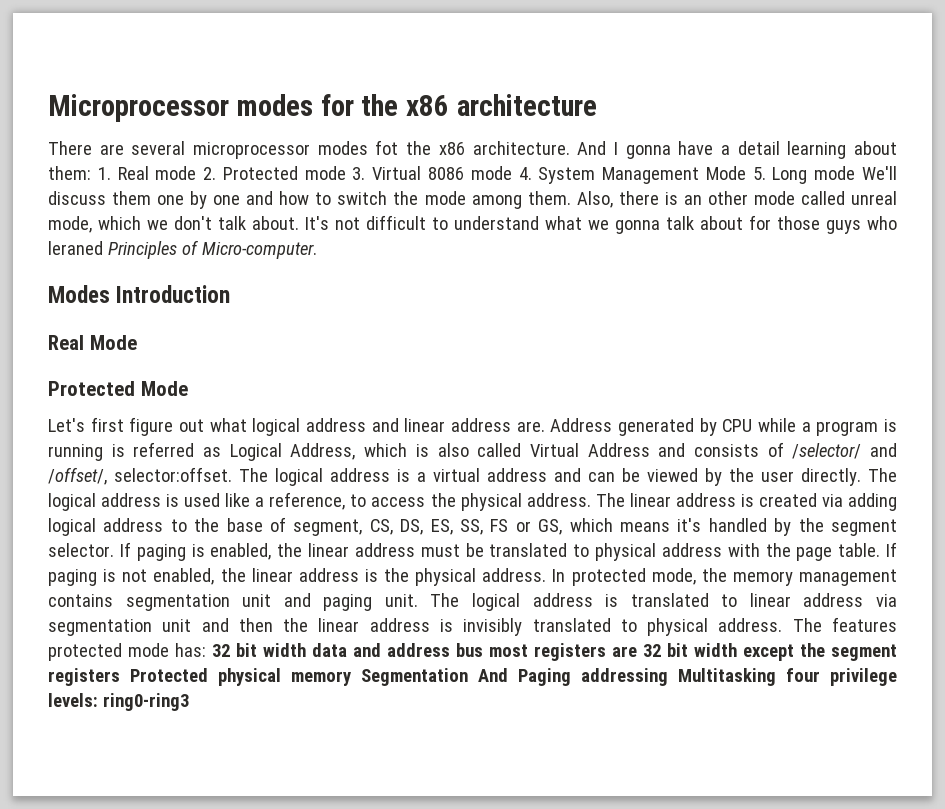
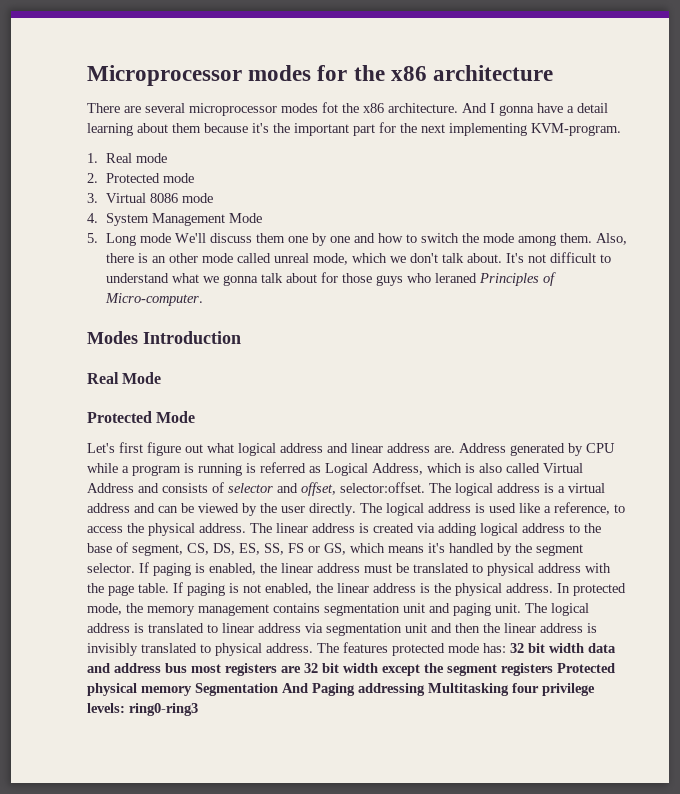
- And I gonna have a detail learning about them: 1. Real mode 2. Protected mode 3. Virtual 8086 mode 4. System Management Mode 5. Long mode We'll discuss them one by one and how to switch the mode among them.
+ And I gonna have a detail learning about them because it's the important part for the next implementing KVM-program.
+ 1. Real mode
+ 2. Protected mode
+ 3. Virtual 8086 mode
+ 4. System Management Mode
+ 5. Long mode We'll discuss them one by one and how to switch the mode among them.
- Address generated by CPU while a program is running is referred as Logical Address, which is also called Virtual Address and consists of /selector/ and /offset/, selector:offset.
+ Address generated by CPU while a program is running is referred as Logical Address, which is also called Virtual Address and consists of selector and offset, selector:offset.

